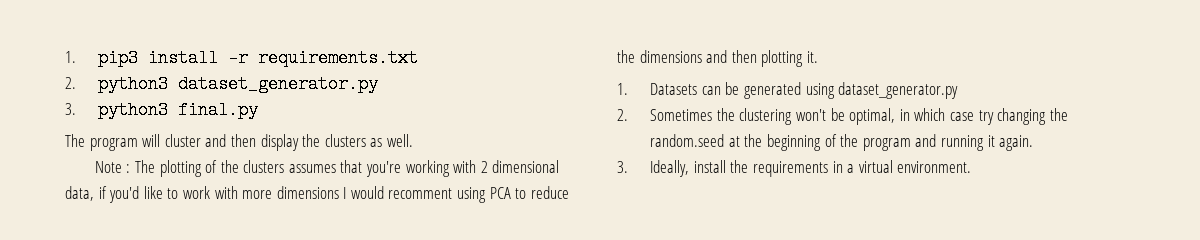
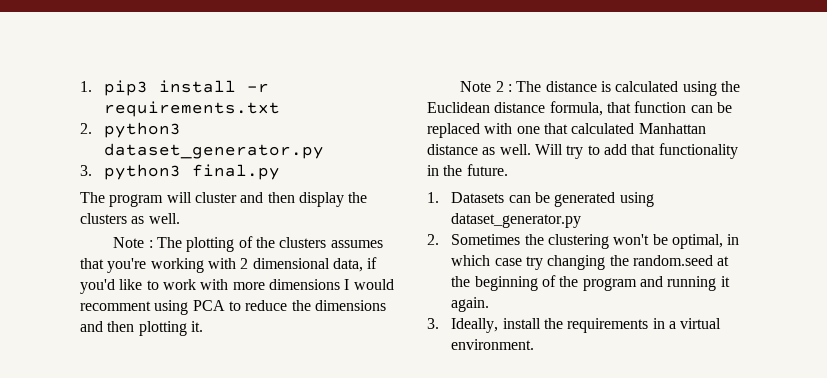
+ Note 2 : The distance is calculated using the Euclidean distance formula, that function can be replaced with one that calculated Manhattan distance as well. Will try to add that functionality in the future.

